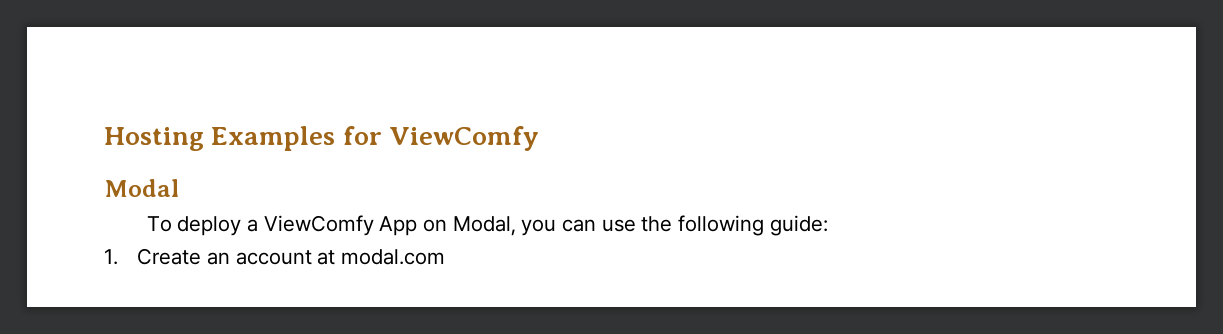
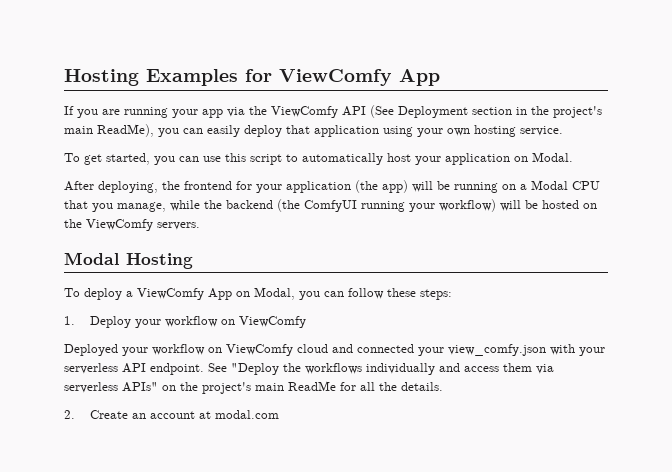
- Hosting Examples for ViewComfy
- Modal
+ Hosting Examples for ViewComfy App
+ If you are running your app via the ViewComfy API (See Deployment section in the project's main ReadMe), you can easily deploy that application using your own hosting service.
+ To get started, you can use this script to automatically host your application on Modal.
+ After deploying, the frontend for your application (the app) will be running on a Modal CPU that you manage, while the backend (the ComfyUI running your workflow) will be hosted on the ViewComfy servers.
+ Modal Hosting
- To deploy a ViewComfy App on Modal, you can use the following guide:
- 1. Create an account at modal.com
+ To deploy a ViewComfy App on Modal, you can follow these steps:
+ 1. Deploy your workflow on ViewComfy
+ Deployed your workflow on ViewComfy cloud and connected your view_comfy.json with your serverless API endpoint. See "Deploy the workflows individually and access them via serverless APIs" on the project's main ReadMe for all the details.
+ 2. Create an account at modal.com

